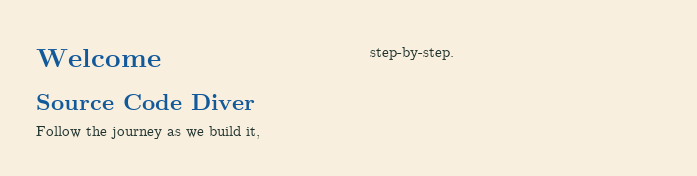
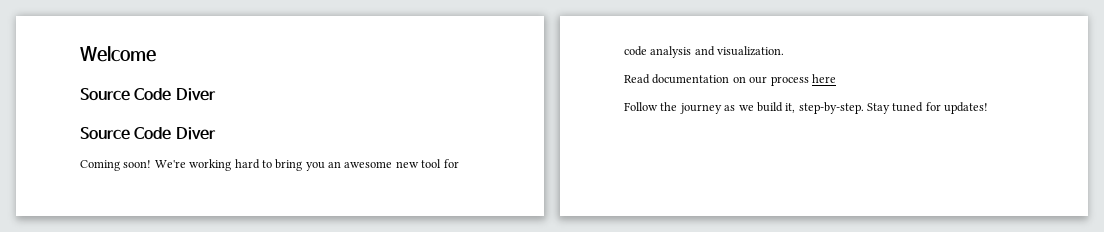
  Welcome
  Source Code Diver
+ Source Code Diver
+ Coming soon! We're working hard to bring you an awesome new tool for code analysis and visualization.
+ Read documentation on our process here
+ Stay tuned for updates!

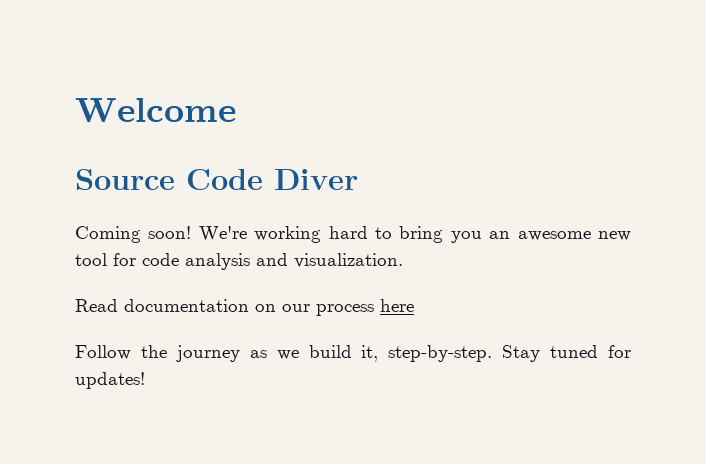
  Welcome
- Source Code Diver

